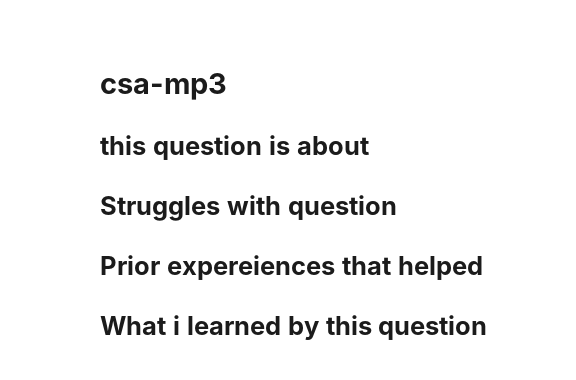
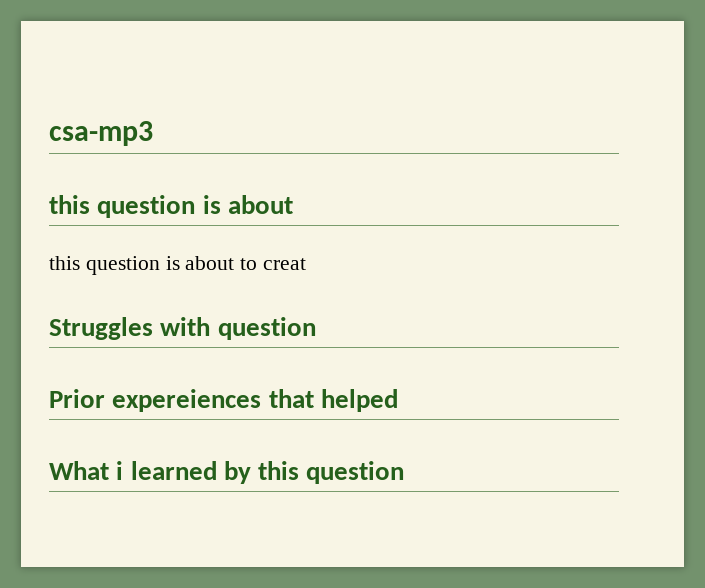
+ this question is about to creat

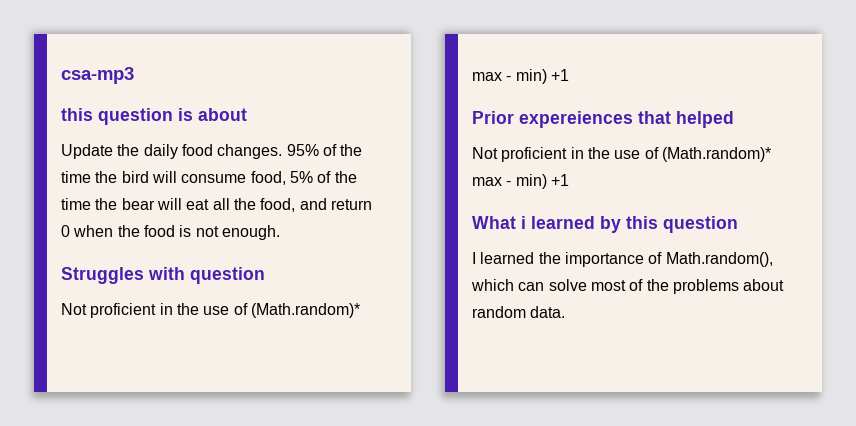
- this question is about to creat
+ Update the daily food changes. 95% of the time the bird will consume food, 5% of the time the bear will eat all the food, and return 0 when the food is not enough.
  Struggles with question
+ Not proficient in the use of (Math.random)* max - min) +1
  Prior expereiences that helped
+ Not proficient in the use of (Math.random)* max - min) +1
+ I learned the importance of Math.random(), which can solve most of the problems about random data.

